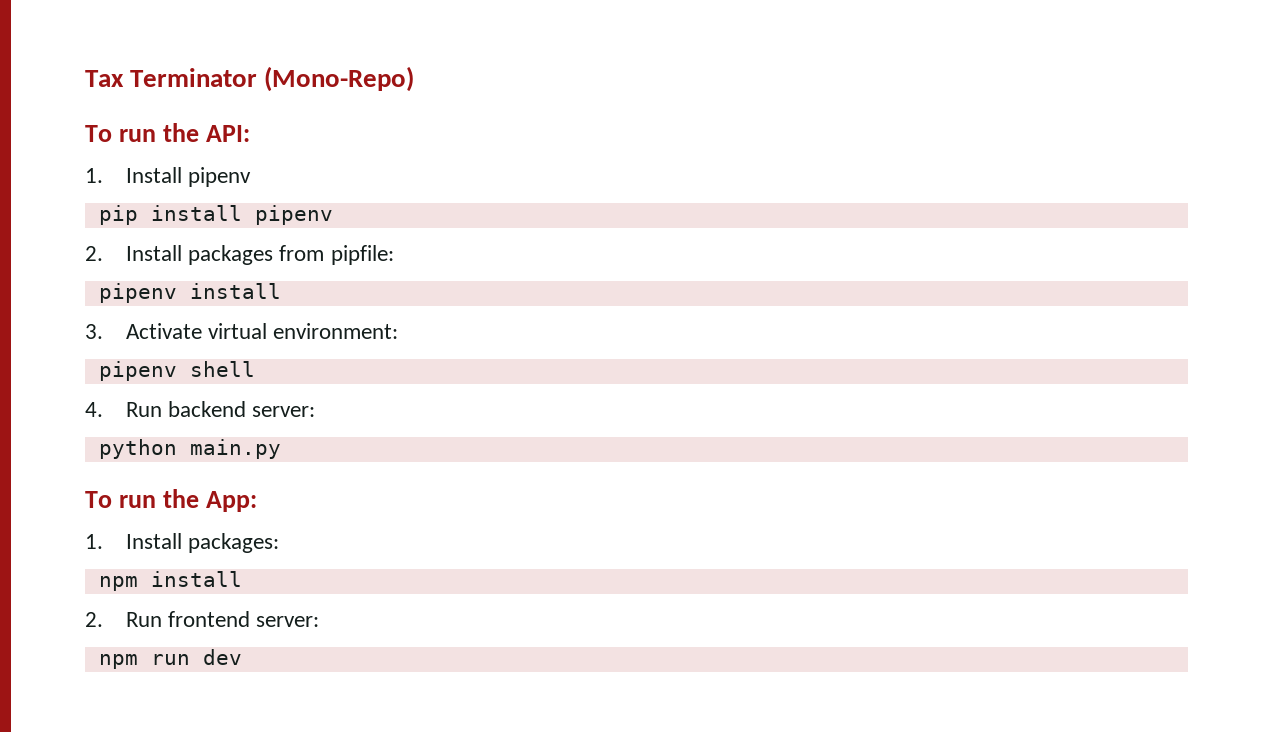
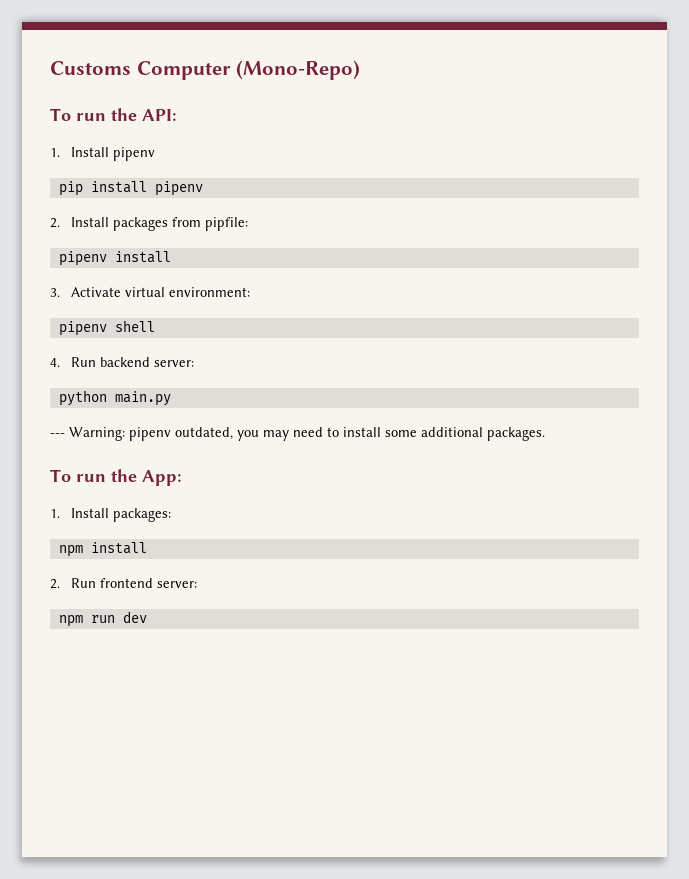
- Tax Terminator (Mono-Repo)
+ Customs Computer (Mono-Repo)
+ --- Warning: pipenv outdated, you may need to install some additional packages.

